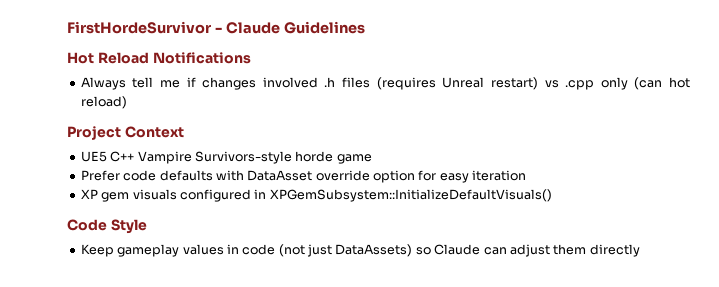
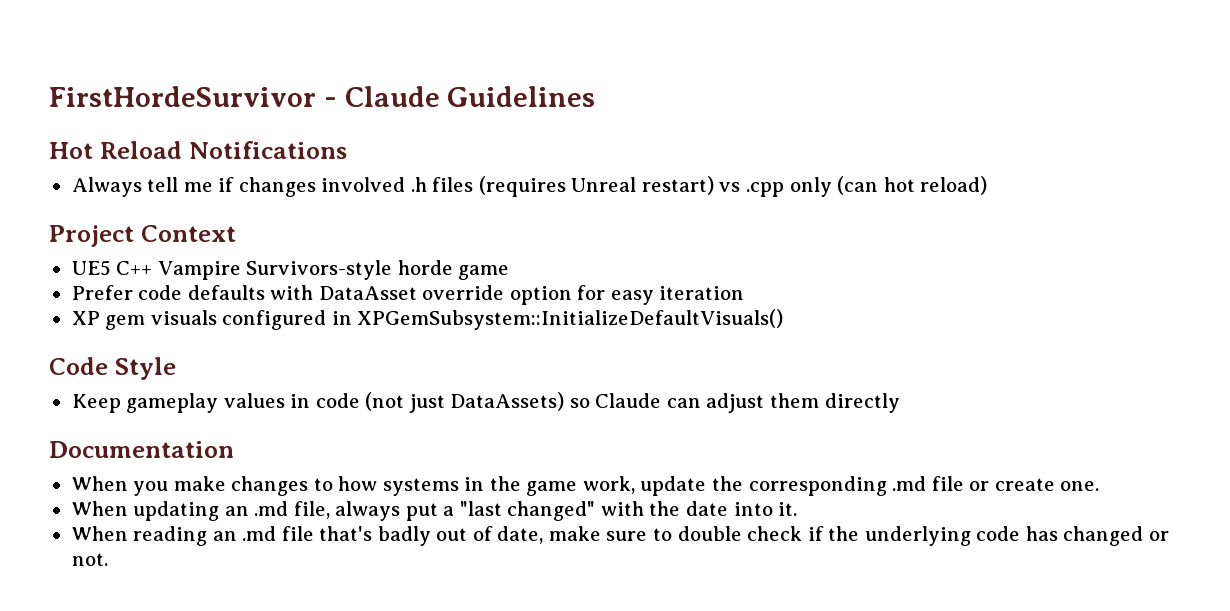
+ Documentation
+ When you make changes to how systems in the game work, update the corresponding .md file or create one.
+ When updating an .md file, always put a "last changed" with the date into it.
+ When reading an .md file that's badly out of date, make sure to double check if the underlying code has changed or not.

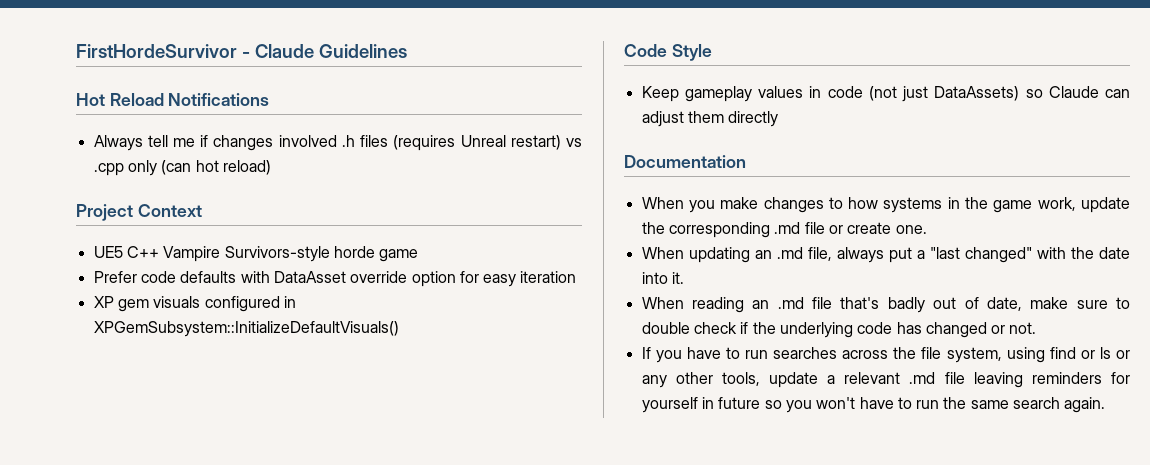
+ If you have to run searches across the file system, using find or ls or any other tools, update a relevant .md file leaving reminders for yourself in future so you won't have to run the same search again.

